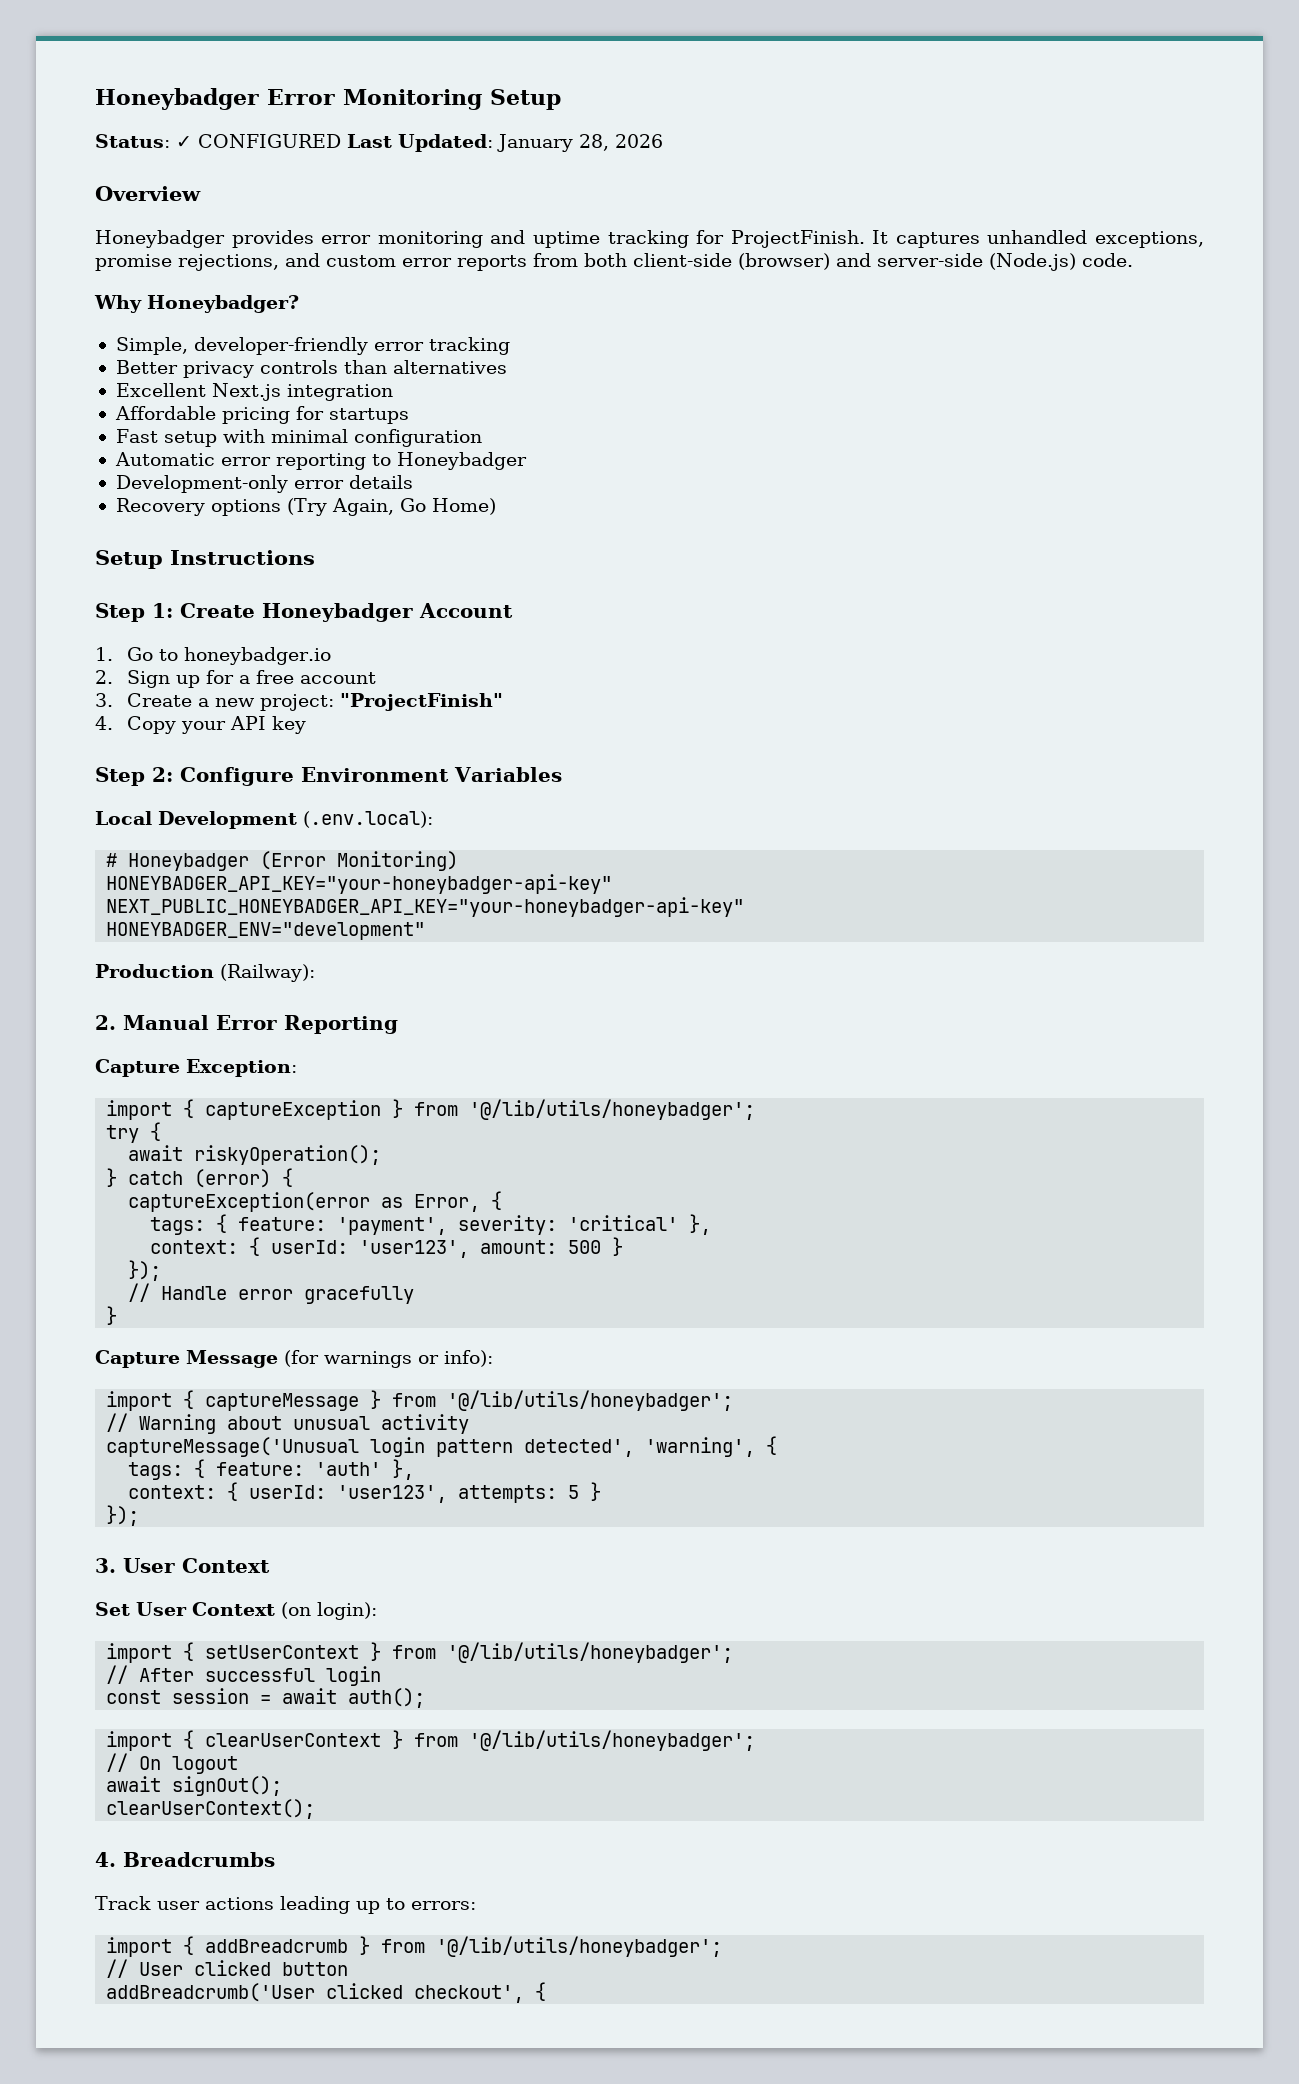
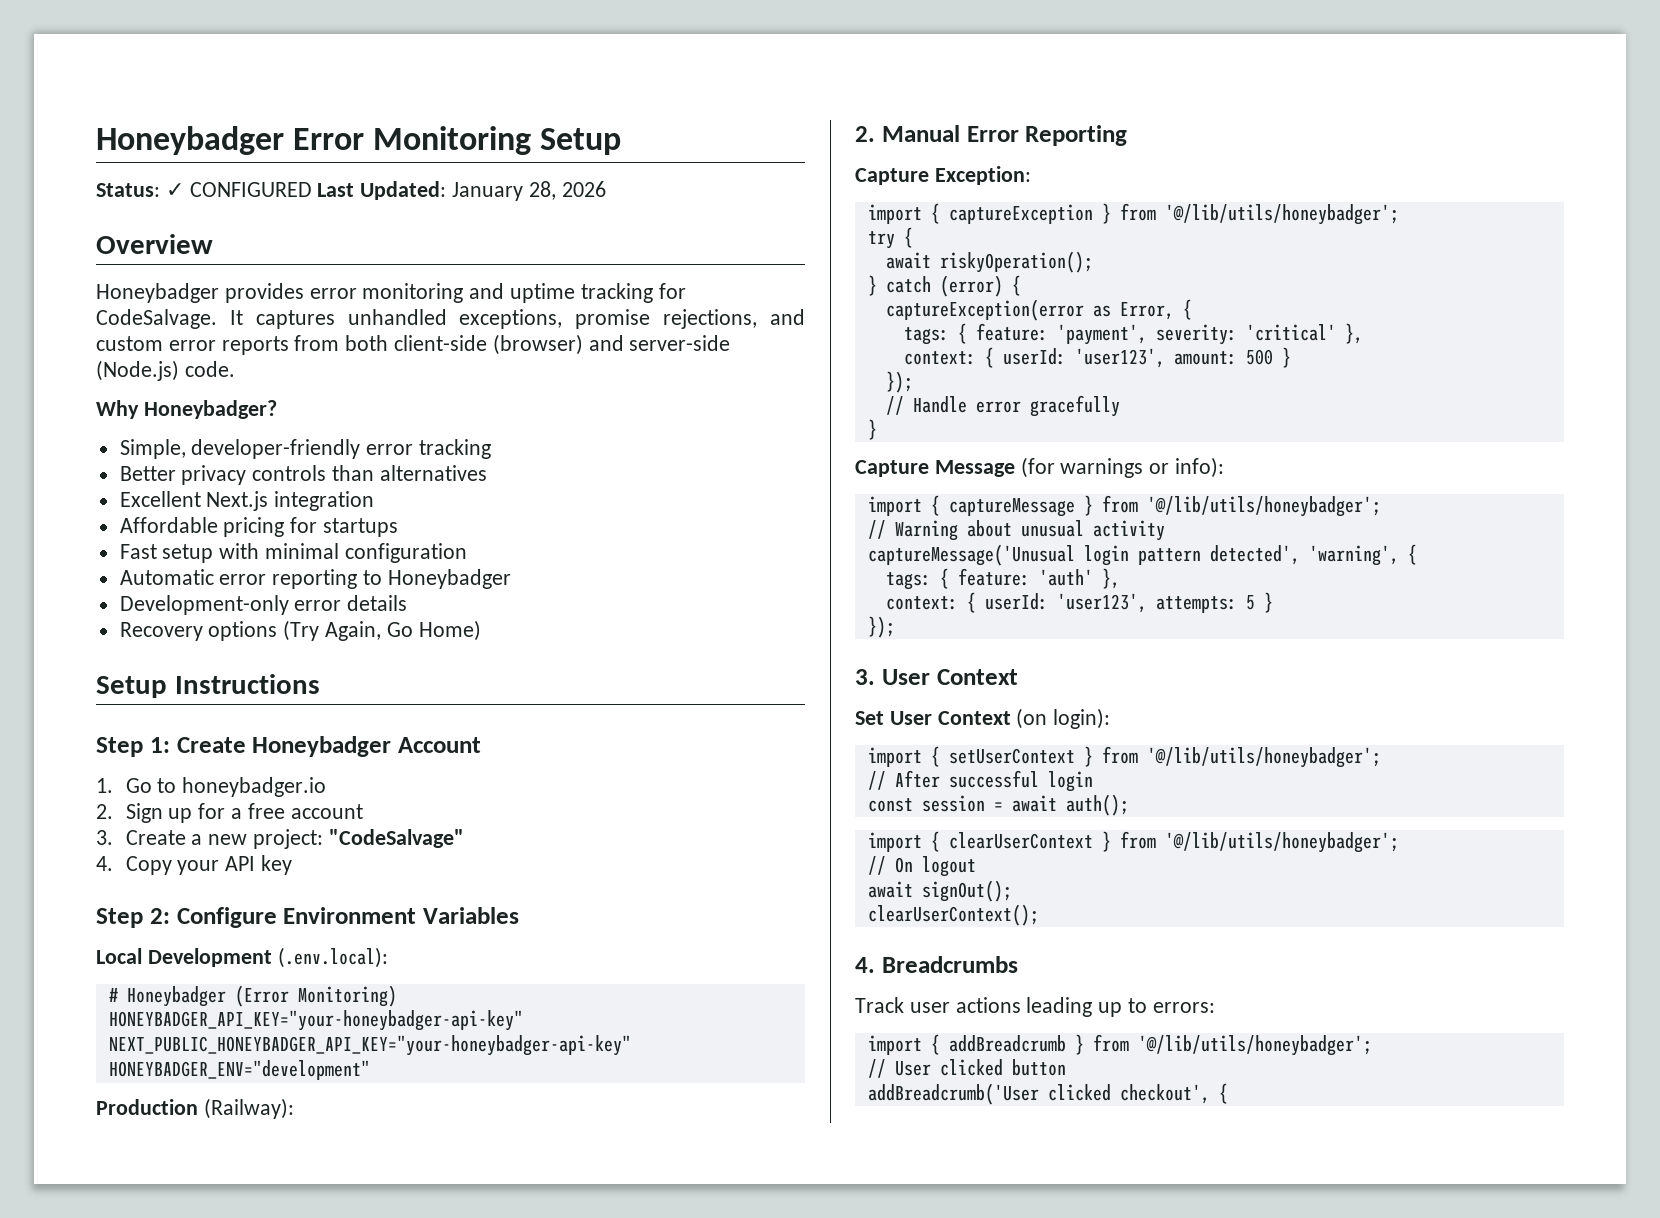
- Honeybadger provides error monitoring and uptime tracking for ProjectFinish.
+ Honeybadger provides error monitoring and uptime tracking for CodeSalvage.
- 3. Create a new project: "ProjectFinish"
+ 3. Create a new project: "CodeSalvage"

